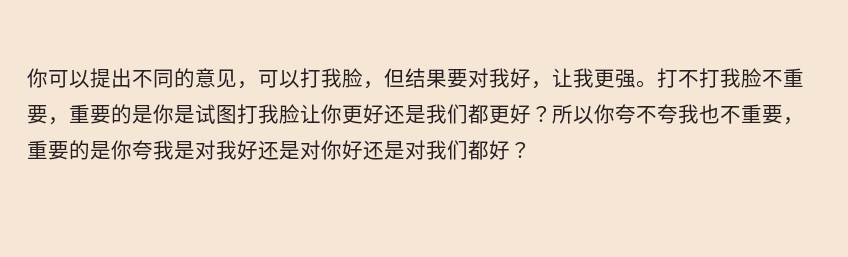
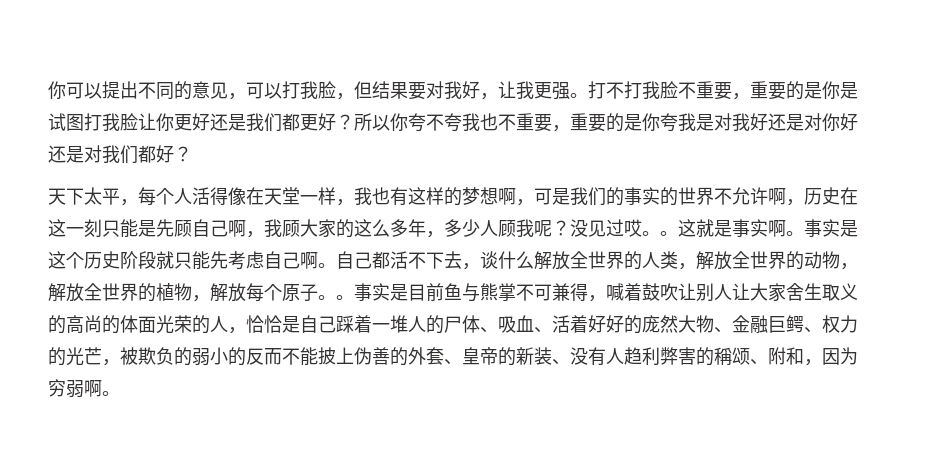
+ 天下太平，每个人活得像在天堂一样，我也有这样的梦想啊，可是我们的事实的世界不允许啊，历史在这一刻只能是先顾自己啊，我顾大家的这么多年，多少人顾我呢？没见过哎。。这就是事实啊。事实是这个历史阶段就只能先考虑自己啊。自己都活不下去，谈什么解放全世界的人类，解放全世界的动物，解放全世界的植物，解放每个原子。。事实是目前鱼与熊掌不可兼得，喊着鼓吹让别人让大家舍生取义的高尚的体面光荣的人，恰恰是自己踩着一堆人的尸体、吸血、活着好好的庞然大物、金融巨鳄、权力的光芒，被欺负的弱小的反而不能披上伪善的外套、皇帝的新装、没有人趋利弊害的稱颂、附和，因为穷弱啊。

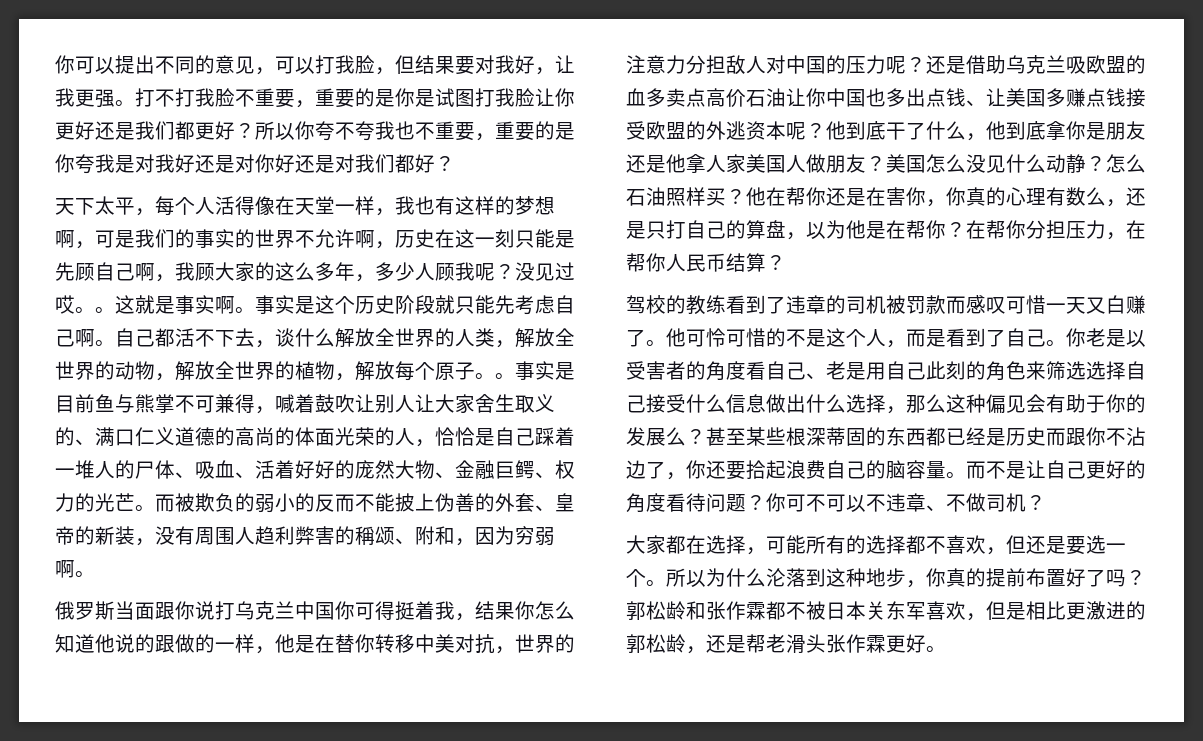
- 事实是目前鱼与熊掌不可兼得，喊着鼓吹让别人让大家舍生取义的高尚的体面光荣的人，恰恰是自己踩着一堆人的尸体、吸血、活着好好的庞然大物、金融巨鳄、权力的光芒，被欺负的弱小的反而不能披上伪善的外套、皇帝的新装、没有人趋利弊害的稱颂、附和，因为穷弱啊。
+ 事实是目前鱼与熊掌不可兼得，喊着鼓吹让别人让大家舍生取义的、满口仁义道德的高尚的体面光荣的人，恰恰是自己踩着一堆人的尸体、吸血、活着好好的庞然大物、金融巨鳄、权力的光芒。而被欺负的弱小的反而不能披上伪善的外套、皇帝的新装，没有周围人趋利弊害的稱颂、附和，因为穷弱啊。
+ 俄罗斯当面跟你说打乌克兰中国你可得挺着我，结果你怎么知道他说的跟做的一样，他是在替你转移中美对抗，世界的注意力分担敌人对中国的压力呢？还是借助乌克兰吸欧盟的血多卖点高价石油让你中国也多出点钱、让美国多赚点钱接受欧盟的外逃资本呢？他到底干了什么，他到底拿你是朋友还是他拿人家美国人做朋友？美国怎么没见什么动静？怎么石油照样买？他在帮你还是在害你，你真的心理有数么，还是只打自己的算盘，以为他是在帮你？在帮你分担压力，在帮你人民币结算？
+ 驾校的教练看到了违章的司机被罚款而感叹可惜一天又白赚了。他可怜可惜的不是这个人，而是看到了自己。你老是以受害者的角度看自己、老是用自己此刻的角色来筛选选择自己接受什么信息做出什么选择，那么这种偏见会有助于你的发展么？甚至某些根深蒂固的东西都已经是历史而跟你不沾边了，你还要拾起浪费自己的脑容量。而不是让自己更好的角度看待问题？你可不可以不违章、不做司机？
+ 大家都在选择，可能所有的选择都不喜欢，但还是要选一个。所以为什么沦落到这种地步，你真的提前布置好了吗？郭松龄和张作霖都不被日本关东军喜欢，但是相比更激进的郭松龄，还是帮老滑头张作霖更好。

